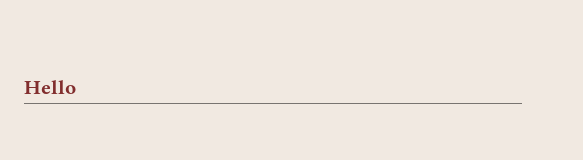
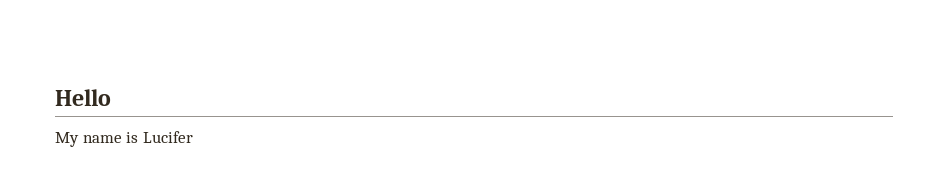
+ My name is Lucifer

